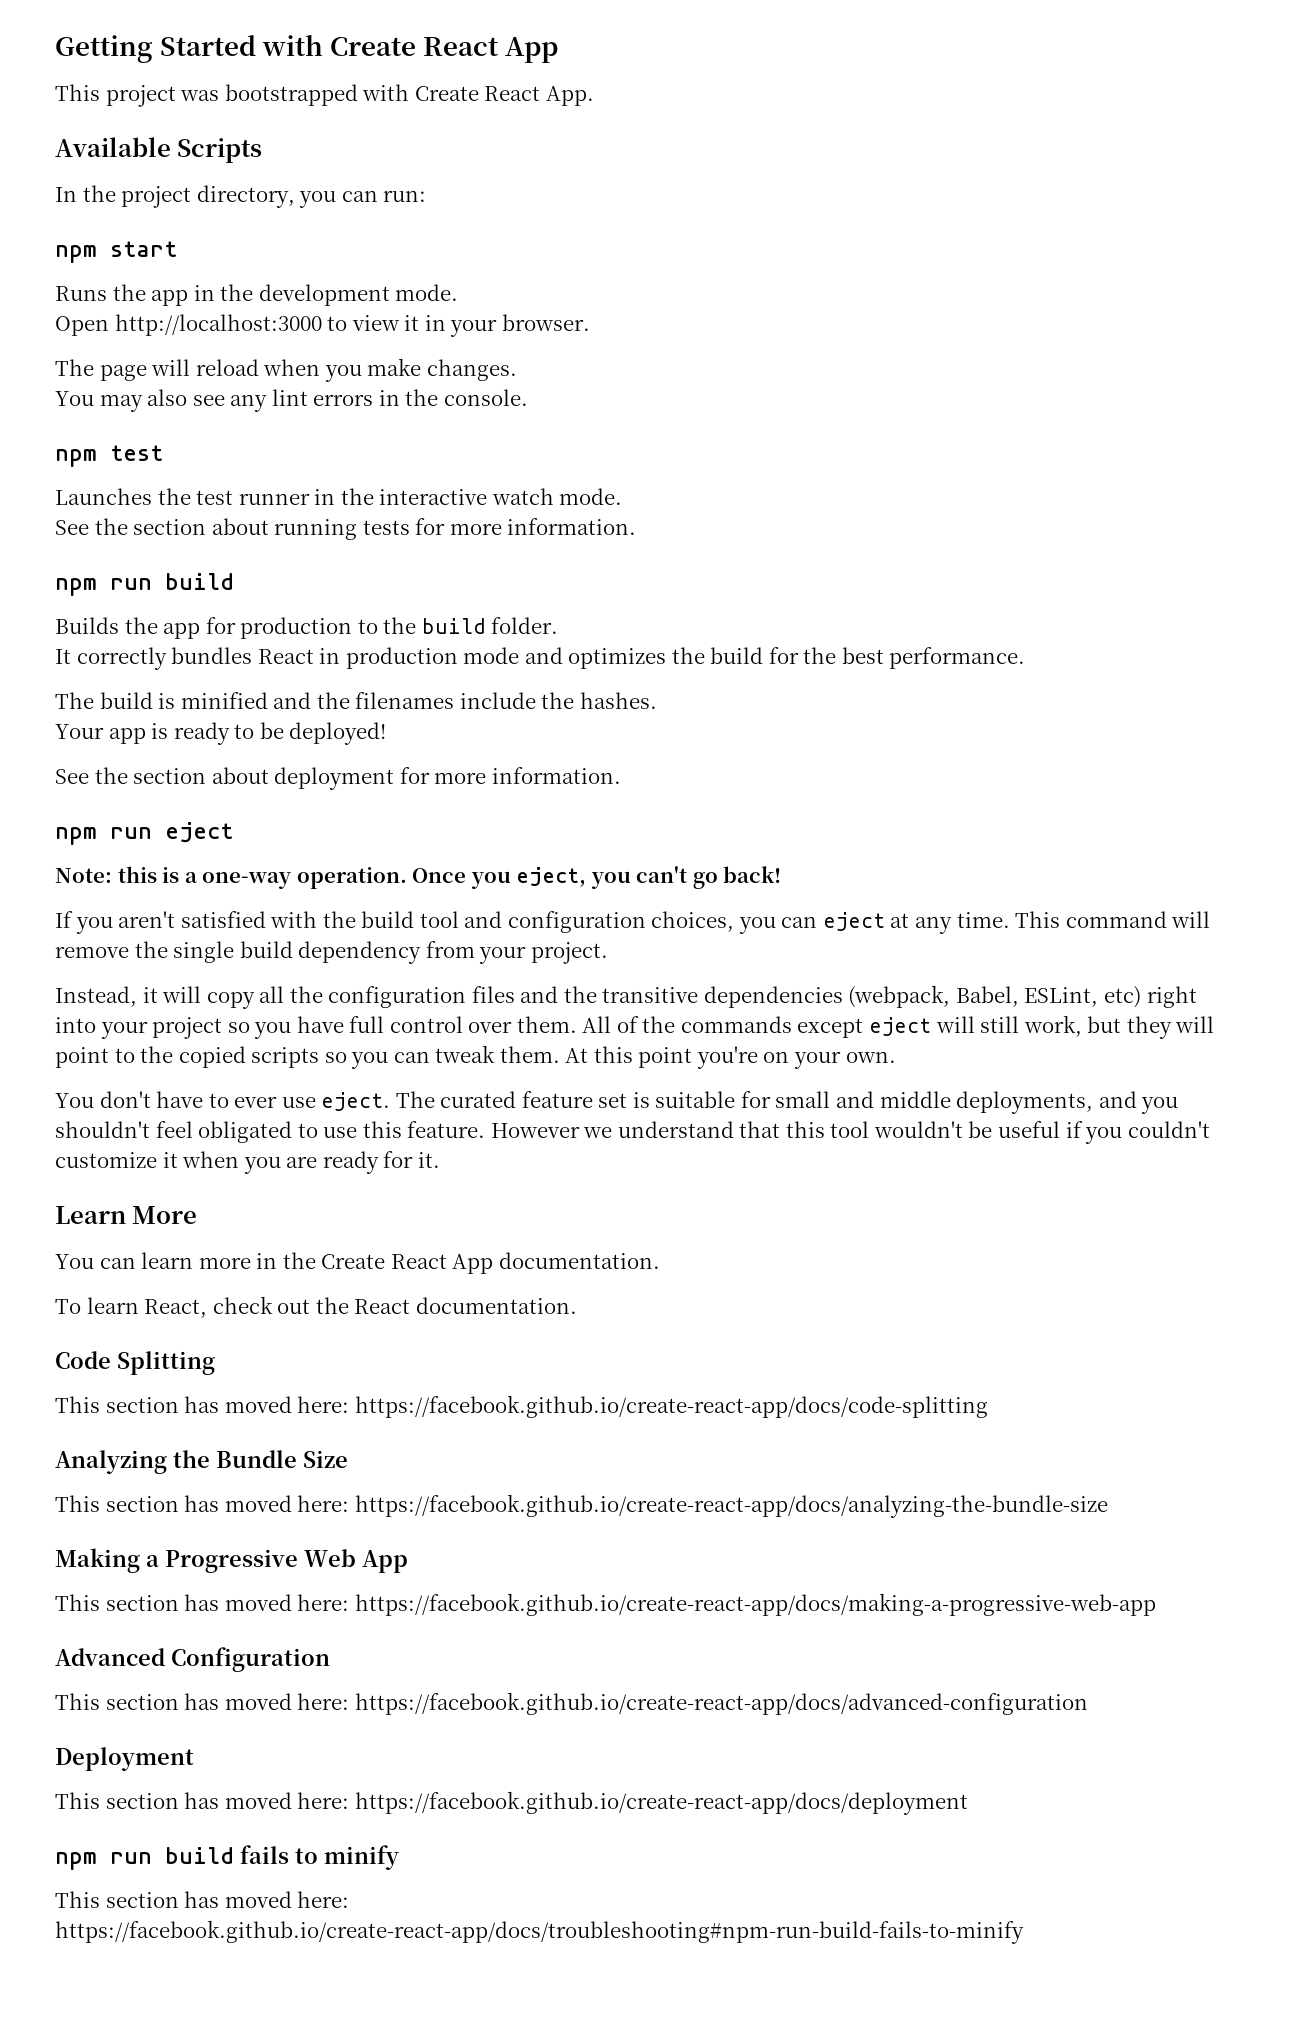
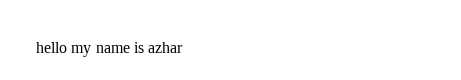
- Getting Started with Create React App
- This project was bootstrapped with Create React App.
- Available Scripts
- In the project directory, you can run:
- npm start
- Runs the app in the development mode.
- Open http://localhost:3000 to view it in your browser.
- The page will reload when you make changes.
- You may also see any lint errors in the console.
- npm test
- Launches the test runner in the interactive watch mode.
- See the section about running tests for more information.
- npm run build
- Builds the app for production to the build folder.
- It correctly bundles React in production mode and optimizes the build for the best performance.
- The build is minified and the filenames include the hashes.
- Your app is ready to be deployed!
- See the section about deployment for more information.
- npm run eject
- Note: this is a one-way operation. Once you eject, you can't go back!
- If you aren't satisfied with the build tool and configuration choices, you can eject at any time. This command will remove the single build dependency from your project.
- Instead, it will copy all the configuration files and the transitive dependencies (webpack, Babel, ESLint, etc) right into your project so you have full control over them. All of the commands except eject will still work, but they will point to the copied scripts so you can tweak them. At this point you're on your own.
- You don't have to ever use eject. The curated feature set is suitable for small and middle deployments, and you shouldn't feel obligated to use this feature. However we understand that this tool wouldn't be useful if you couldn't customize it when you are ready for it.
- Learn More
- You can learn more in the Create React App documentation.
- To learn React, check out the React documentation.
- Code Splitting
- This section has moved here: https://facebook.github.io/create-react-app/docs/code-splitting
- Analyzing the Bundle Size
- This section has moved here: https://facebook.github.io/create-react-app/docs/analyzing-the-bundle-size
- Making a Progressive Web App
- This section has moved here: https://facebook.github.io/create-react-app/docs/making-a-progressive-web-app
- Advanced Configuration
- This section has moved here: https://facebook.github.io/create-react-app/docs/advanced-configuration
- Deployment
- This section has moved here: https://facebook.github.io/create-react-app/docs/deployment
- npm run build fails to minify
- This section has moved here: https://facebook.github.io/create-react-app/docs/troubleshooting#npm-run-build-fails-to-minify
+ hello my name is azhar

